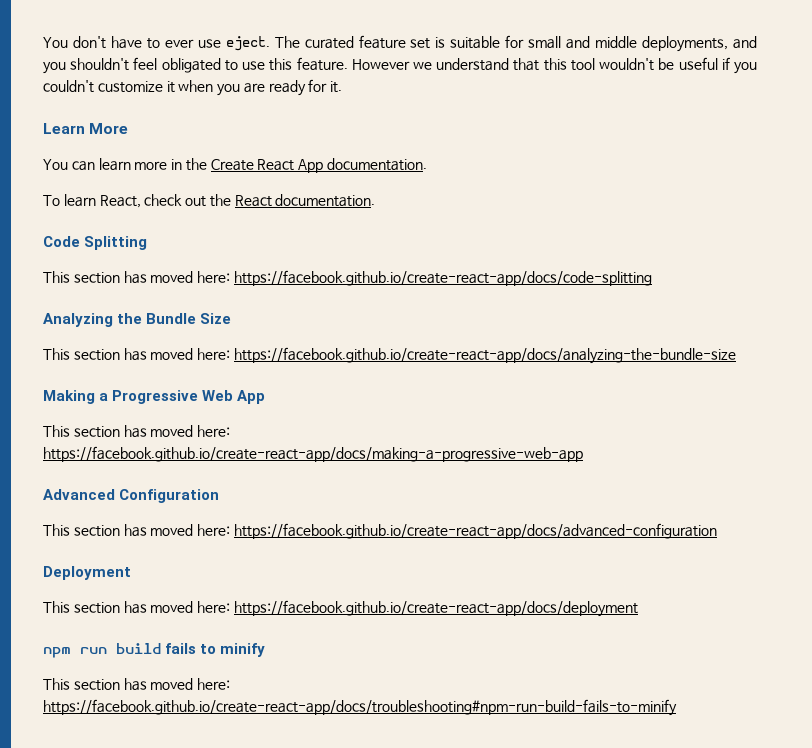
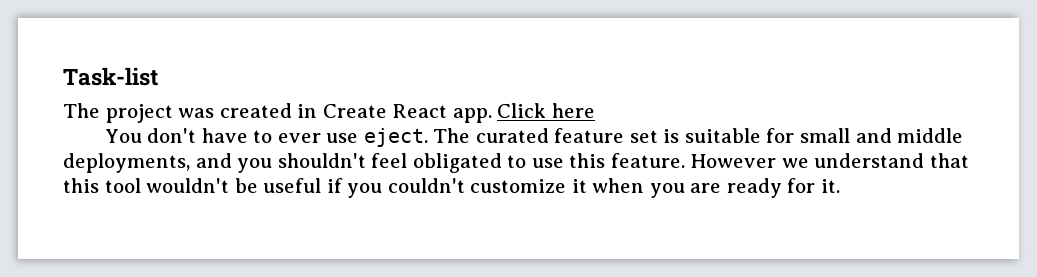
+ Task-list
+ The project was created in Create React app. Click here
- Learn More
- You can learn more in the Create React App documentation.
- To learn React, check out the React documentation.
- Code Splitting
- This section has moved here: https://facebook.github.io/create-react-app/docs/code-splitting
- Analyzing the Bundle Size
- This section has moved here: https://facebook.github.io/create-react-app/docs/analyzing-the-bundle-size
- Making a Progressive Web App
- This section has moved here: https://facebook.github.io/create-react-app/docs/making-a-progressive-web-app
- Advanced Configuration
- This section has moved here: https://facebook.github.io/create-react-app/docs/advanced-configuration
- Deployment
- This section has moved here: https://facebook.github.io/create-react-app/docs/deployment
- npm run build fails to minify
- This section has moved here: https://facebook.github.io/create-react-app/docs/troubleshooting#npm-run-build-fails-to-minify

